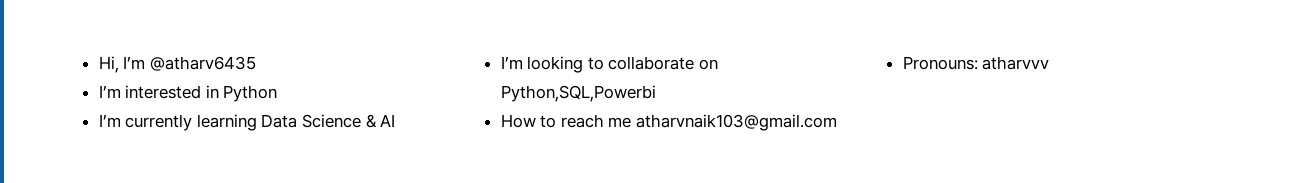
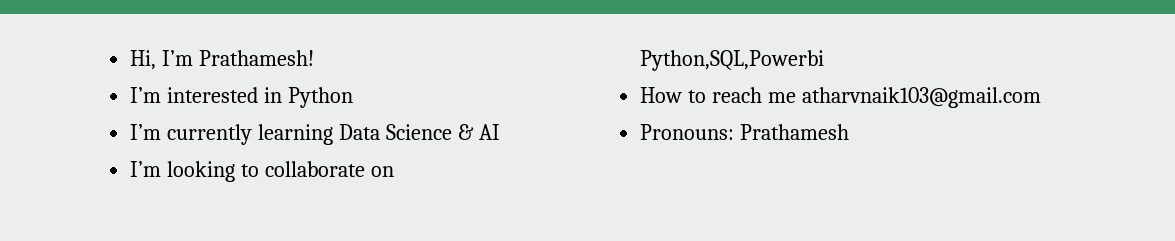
- Hi, I’m @atharv6435
+ Hi, I’m Prathamesh!
- Pronouns: atharvvv
+ Pronouns: Prathamesh

